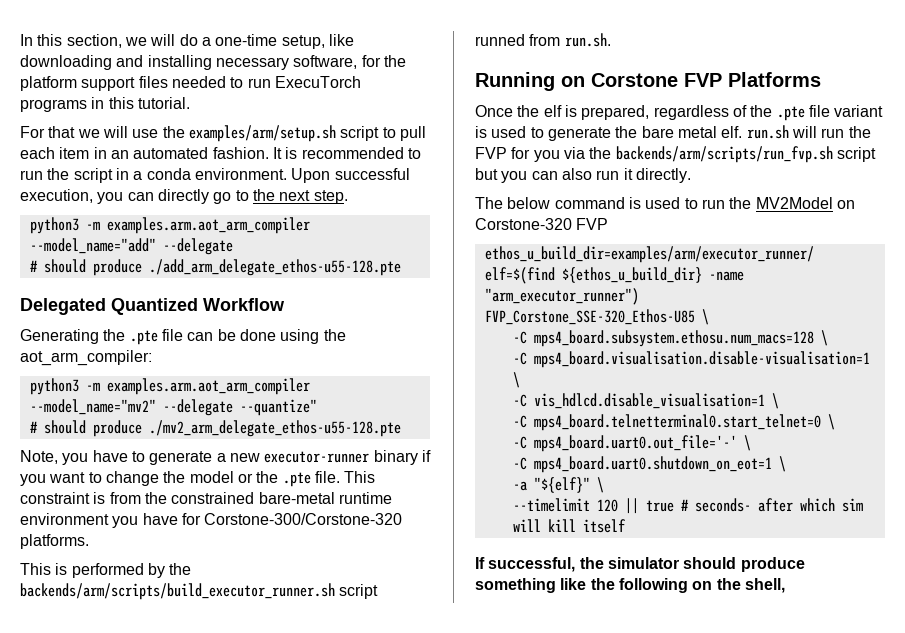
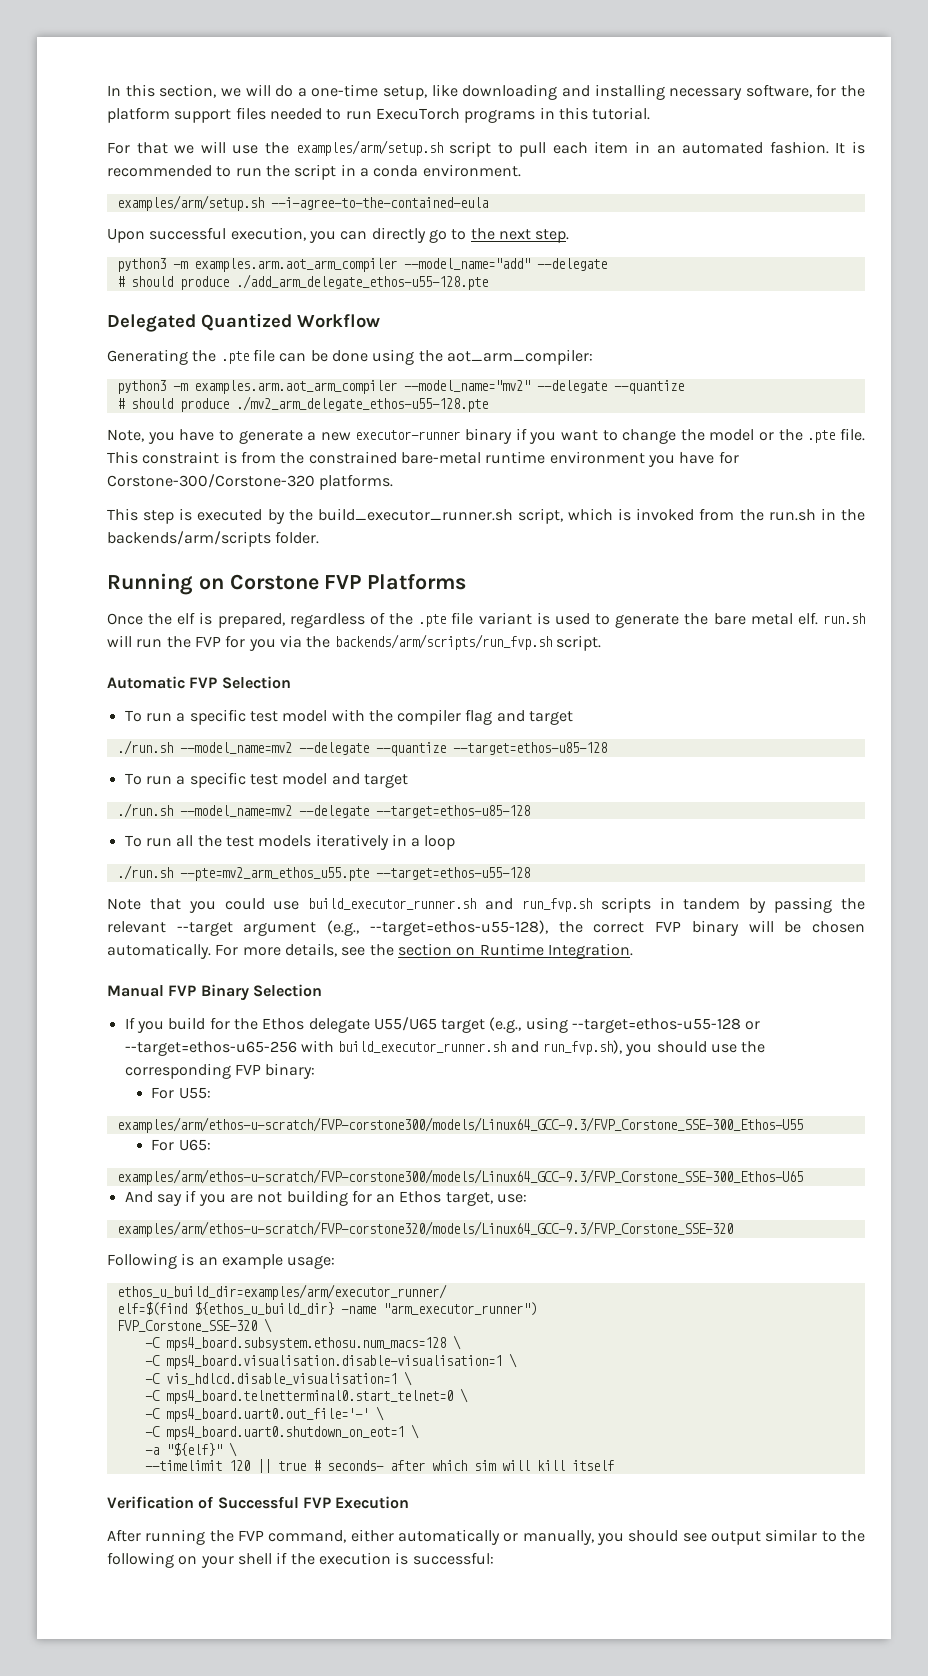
- It is recommended to run the script in a conda environment. Upon successful execution, you can directly go to the next step.
+ It is recommended to run the script in a conda environment.
+ examples/arm/setup.sh --i-agree-to-the-contained-eula
+ Upon successful execution, you can directly go to the next step.
- python3 -m examples.arm.aot_arm_compiler --model_name="mv2" --delegate --quantize"
+ python3 -m examples.arm.aot_arm_compiler --model_name="mv2" --delegate --quantize
- This is performed by the backends/arm/scripts/build_executor_runner.sh script runned from run.sh.
+ This step is executed by the build_executor_runner.sh script, which is invoked from the run.sh in the backends/arm/scripts folder.
- Once the elf is prepared, regardless of the .pte file variant is used to generate the bare metal elf. run.sh will run the FVP for you via the backends/arm/scripts/run_fvp.sh script but you can also run it directly.
- The below command is used to run the MV2Model on Corstone-320 FVP
+ Once the elf is prepared, regardless of the .pte file variant is used to generate the bare metal elf. run.sh will run the FVP for you via the backends/arm/scripts/run_fvp.sh script.
+ Automatic FVP Selection
+ To run a specific test model with the compiler flag and target
+ ./run.sh --model_name=mv2 --delegate --quantize --target=ethos-u85-128
+ To run a specific test model and target
+ ./run.sh --model_name=mv2 --delegate --target=ethos-u85-128
+ To run all the test models iteratively in a loop
+ ./run.sh --pte=mv2_arm_ethos_u55.pte --target=ethos-u55-128
+ Note that you could use build_executor_runner.sh and run_fvp.sh scripts in tandem by passing the relevant --target argument (e.g., --target=ethos-u55-128), the correct FVP binary will be chosen automatically. For more details, see the section on Runtime Integration.
+ Manual FVP Binary Selection
+ If you build for the Ethos delegate U55/U65 target (e.g., using --target=ethos-u55-128 or --target=ethos-u65-256 with build_executor_runner.sh and run_fvp.sh), you should use the corresponding FVP binary:
+ For U55:
+ examples/arm/ethos-u-scratch/FVP-corstone300/models/Linux64_GCC-9.3/FVP_Corstone_SSE-300_Ethos-U55
+ For U65:
+ examples/arm/ethos-u-scratch/FVP-corstone300/models/Linux64_GCC-9.3/FVP_Corstone_SSE-300_Ethos-U65
+ And say if you are not building for an Ethos target, use:
+ examples/arm/ethos-u-scratch/FVP-corstone320/models/Linux64_GCC-9.3/FVP_Corstone_SSE-320
+ Following is an example usage:
- FVP_Corstone_SSE-320_Ethos-U85 \
+ FVP_Corstone_SSE-320 \
- If successful, the simulator should produce something like the following on the shell,
+ Verification of Successful FVP Execution
+ After running the FVP command, either automatically or manually, you should see output similar to the following on your shell if the execution is successful:

